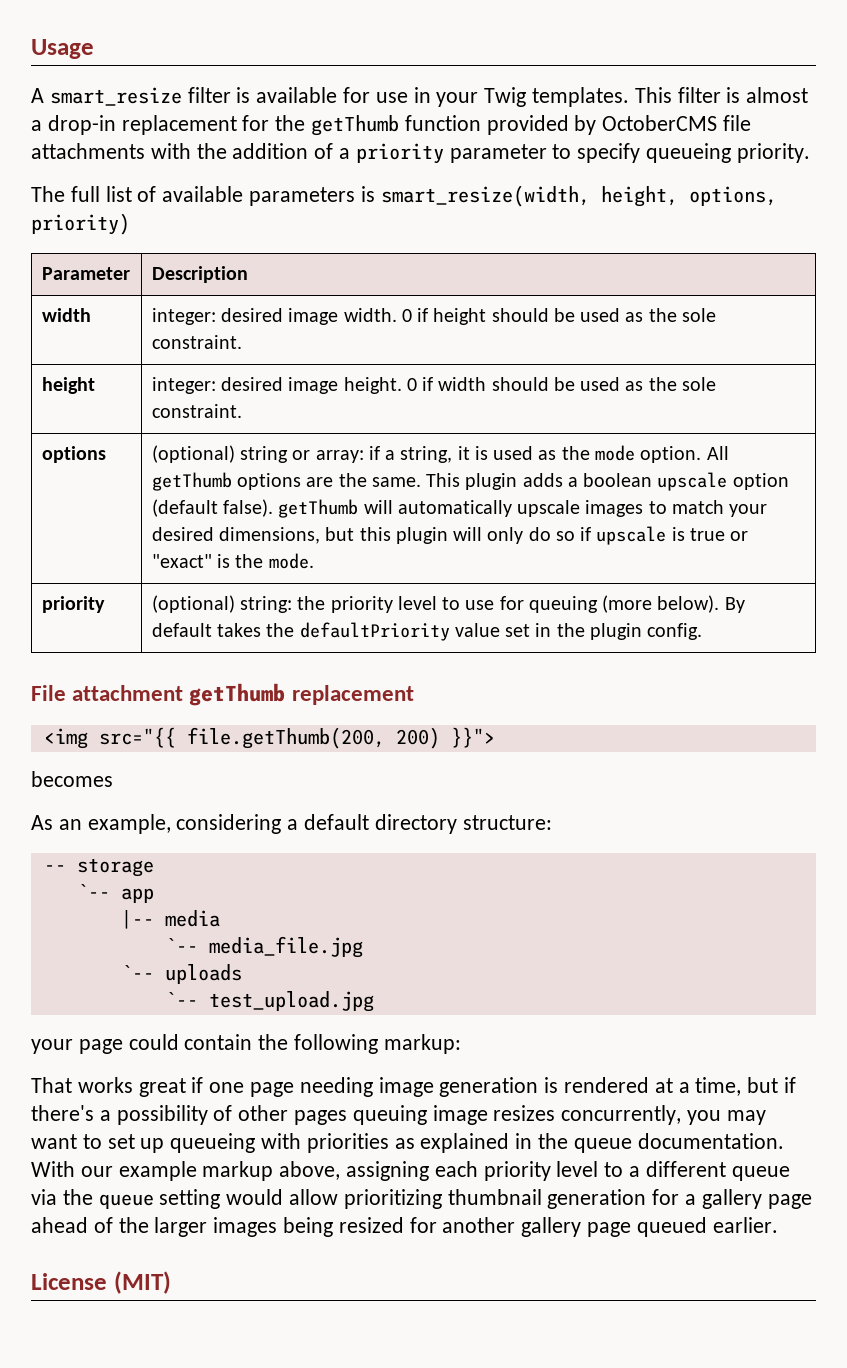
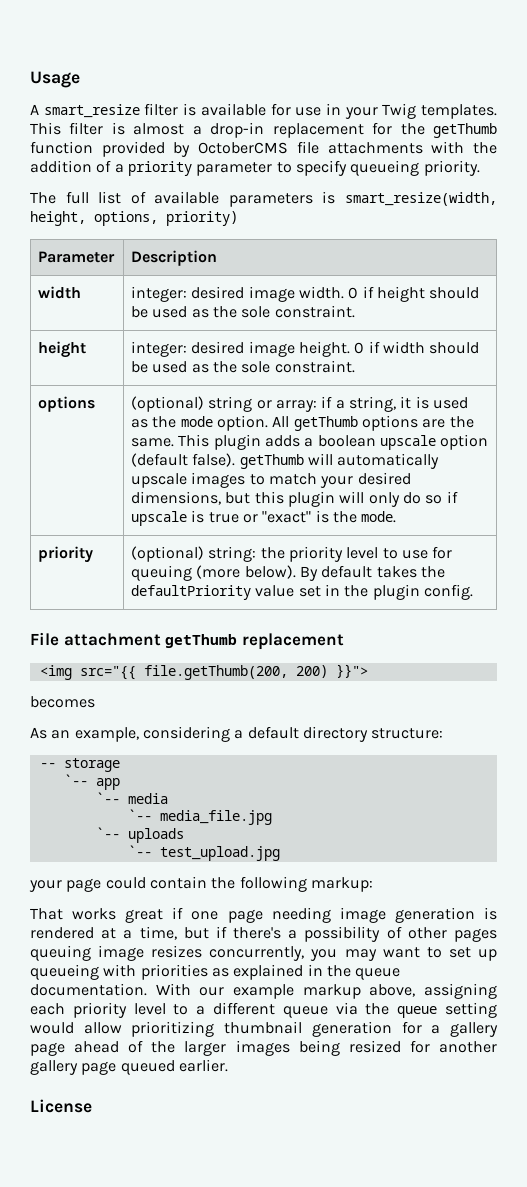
- |-- media
+ `-- media
- License (MIT)
+ License

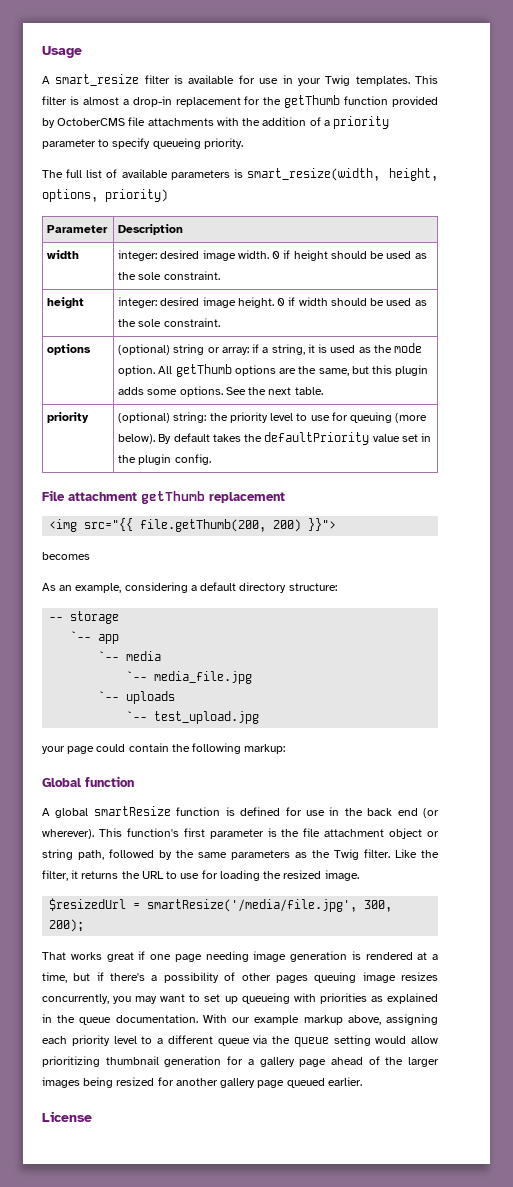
- All getThumb options are the same. This plugin adds a boolean upscale option (default false). getThumb will automatically upscale images to match your desired dimensions, but this plugin will only do so if upscale is true or "exact" is the mode.
+ All getThumb options are the same, but this plugin adds some options. See the next table.
+ Global function
+ A global smartResize function is defined for use in the back end (or wherever). This function's first parameter is the file attachment object or string path, followed by the same parameters as the Twig filter. Like the filter, it returns the URL to use for loading the resized image.
+ $resizedUrl = smartResize('/media/file.jpg', 300, 200);

